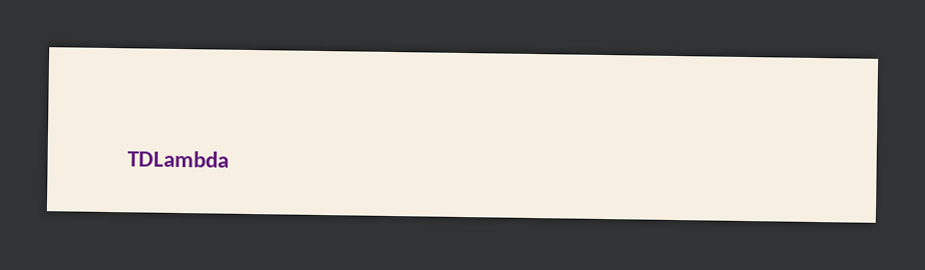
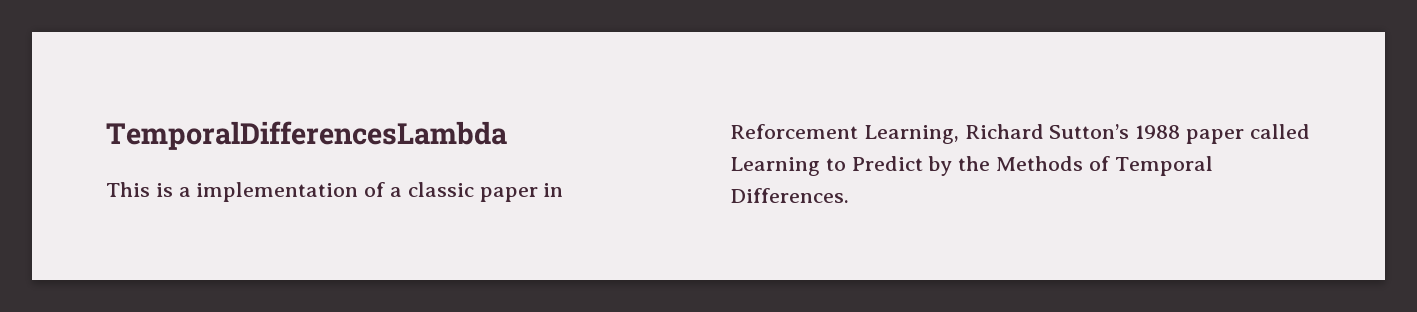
- TDLambda
+ TemporalDifferencesLambda
+ This is a implementation of a classic paper in Reforcement Learning, Richard Sutton’s 1988 paper called Learning to Predict by the Methods of Temporal Differences.

